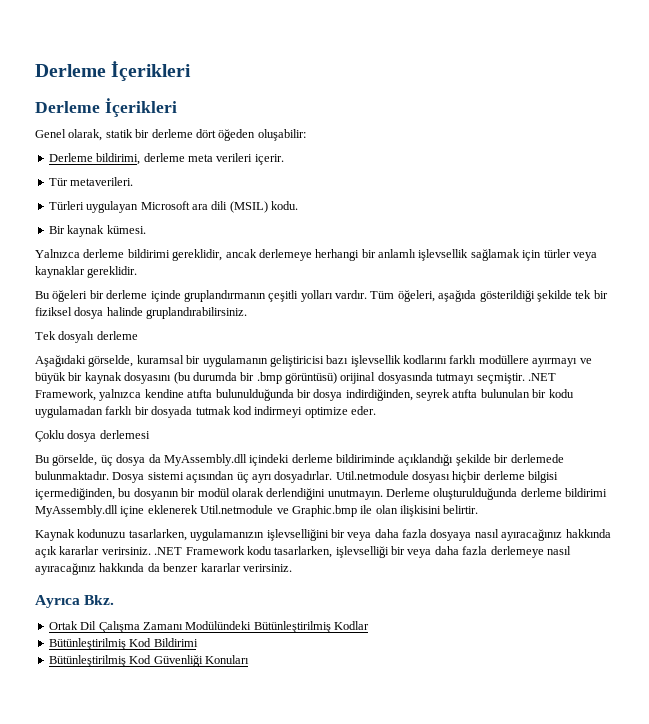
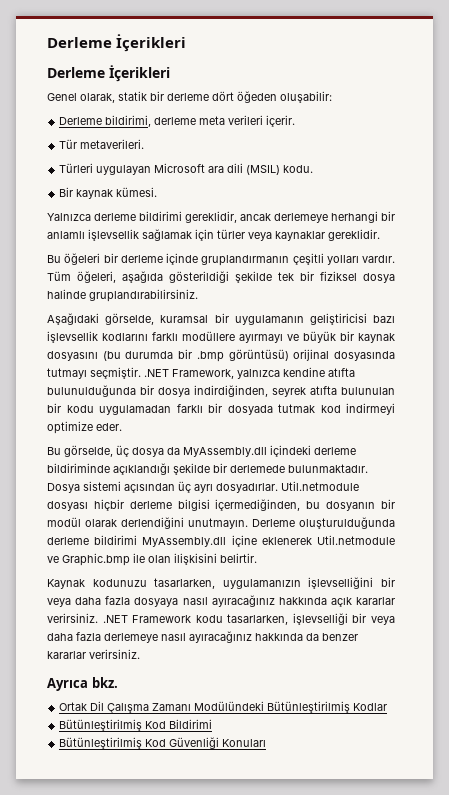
- Tek dosyalı derleme
- Çoklu dosya derlemesi
- Ayrıca Bkz.
+ Ayrıca bkz.

